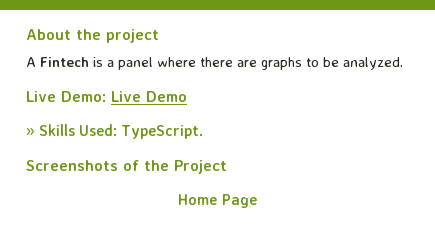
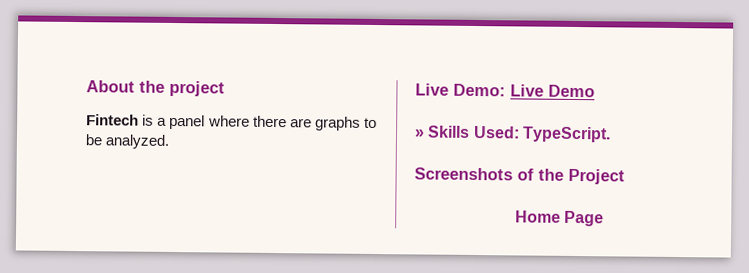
- A Fintech is a panel where there are graphs to be analyzed.
+ Fintech is a panel where there are graphs to be analyzed.

